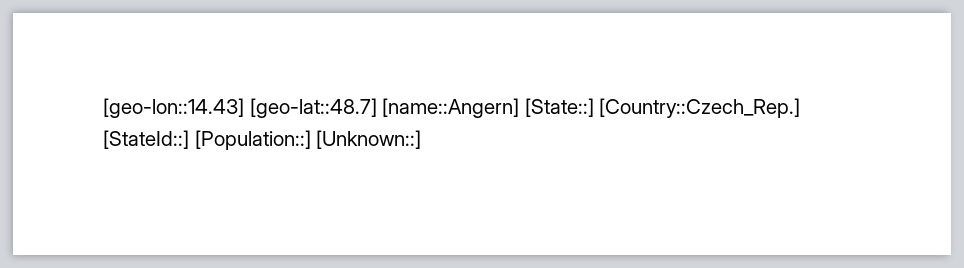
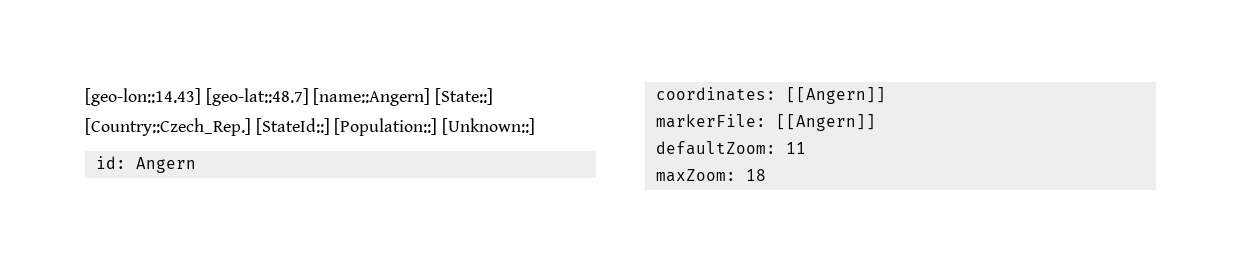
+ id: Angern
+ coordinates: [[Angern]]
+ markerFile: [[Angern]]
+ defaultZoom: 11
+ maxZoom: 18

